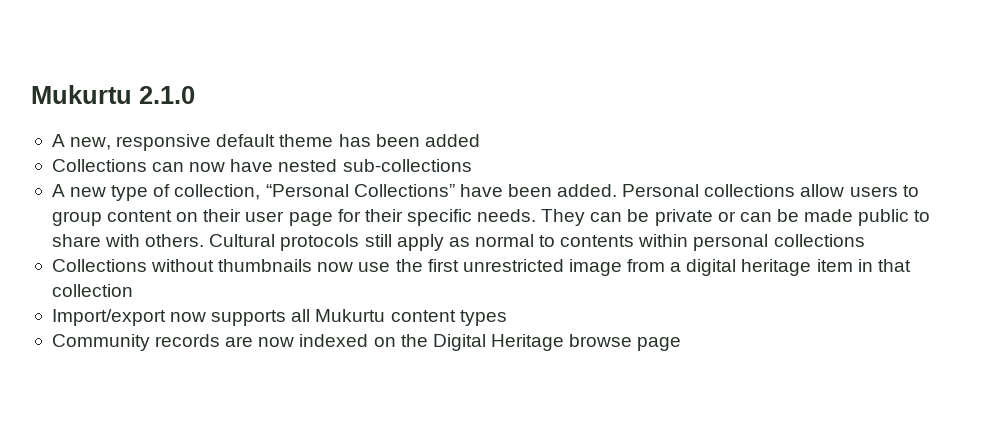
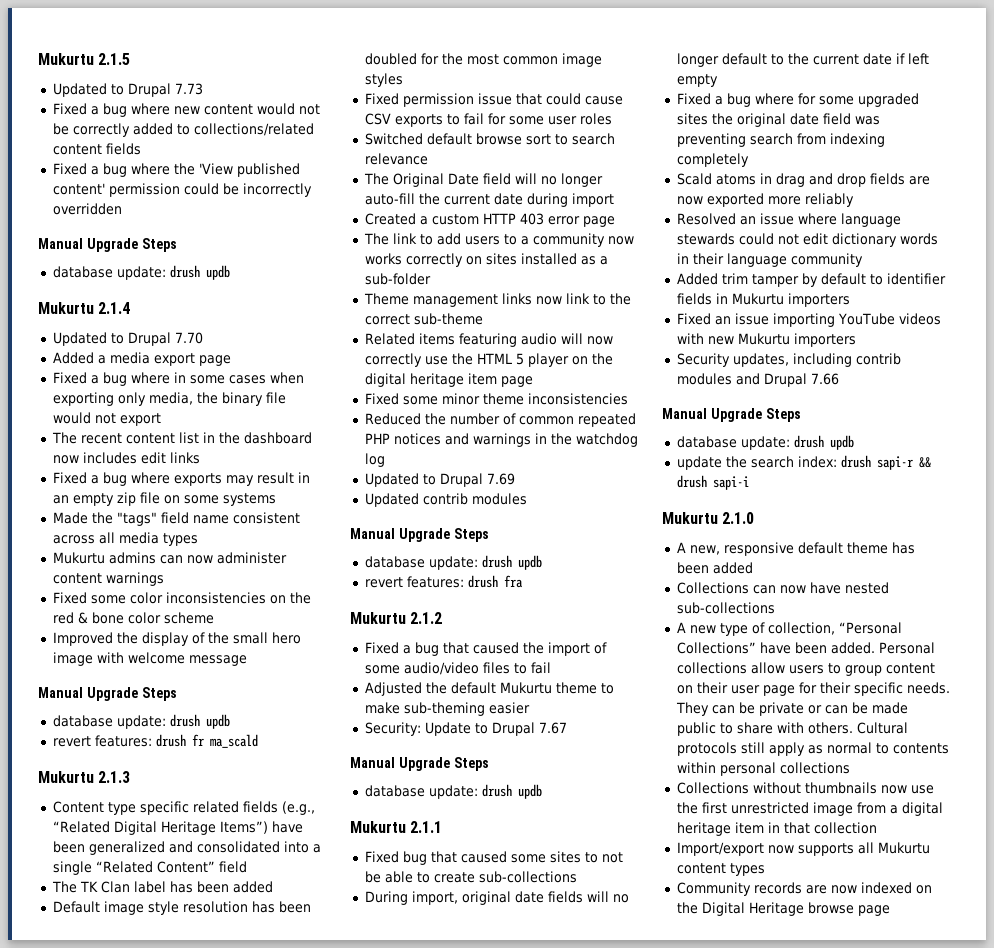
+ Mukurtu 2.1.5
+ Updated to Drupal 7.73
+ Fixed a bug where new content would not be correctly added to collections/related content fields
+ Fixed a bug where the 'View published content' permission could be incorrectly overridden
+ Manual Upgrade Steps
+ database update: drush updb
+ Mukurtu 2.1.4
+ Updated to Drupal 7.70
+ Added a media export page
+ Fixed a bug where in some cases when exporting only media, the binary file would not export
+ The recent content list in the dashboard now includes edit links
+ Fixed a bug where exports may result in an empty zip file on some systems
+ Made the "tags" field name consistent across all media types
+ Mukurtu admins can now administer content warnings
+ Fixed some color inconsistencies on the red & bone color scheme
+ Improved the display of the small hero image with welcome message
+ Manual Upgrade Steps
+ database update: drush updb
+ revert features: drush fr ma_scald
+ Mukurtu 2.1.3
+ Content type specific related fields (e.g., “Related Digital Heritage Items”) have been generalized and consolidated into a single “Related Content” field
+ The TK Clan label has been added
+ Default image style resolution has been doubled for the most common image styles
+ Fixed permission issue that could cause CSV exports to fail for some user roles
+ Switched default browse sort to search relevance
+ The Original Date field will no longer auto-fill the current date during import
+ Created a custom HTTP 403 error page
+ The link to add users to a community now works correctly on sites installed as a sub-folder
+ Theme management links now link to the correct sub-theme
+ Related items featuring audio will now correctly use the HTML 5 player on the digital heritage item page
+ Fixed some minor theme inconsistencies
+ Reduced the number of common repeated PHP notices and warnings in the watchdog log
+ Updated to Drupal 7.69
+ Updated contrib modules
+ Manual Upgrade Steps
+ database update: drush updb
+ revert features: drush fra
+ Mukurtu 2.1.2
+ Fixed a bug that caused the import of some audio/video files to fail
+ Adjusted the default Mukurtu theme to make sub-theming easier
+ Security: Update to Drupal 7.67
+ Manual Upgrade Steps
+ database update: drush updb
+ Mukurtu 2.1.1
+ Fixed bug that caused some sites to not be able to create sub-collections
+ During import, original date fields will no longer default to the current date if left empty
+ Fixed a bug where for some upgraded sites the original date field was preventing search from indexing completely
+ Scald atoms in drag and drop fields are now exported more reliably
+ Resolved an issue where language stewards could not edit dictionary words in their language community
+ Added trim tamper by default to identifier fields in Mukurtu importers
+ Fixed an issue importing YouTube videos with new Mukurtu importers
+ Security updates, including contrib modules and Drupal 7.66
+ Manual Upgrade Steps
+ database update: drush updb
+ update the search index: drush sapi-r && drush sapi-i

